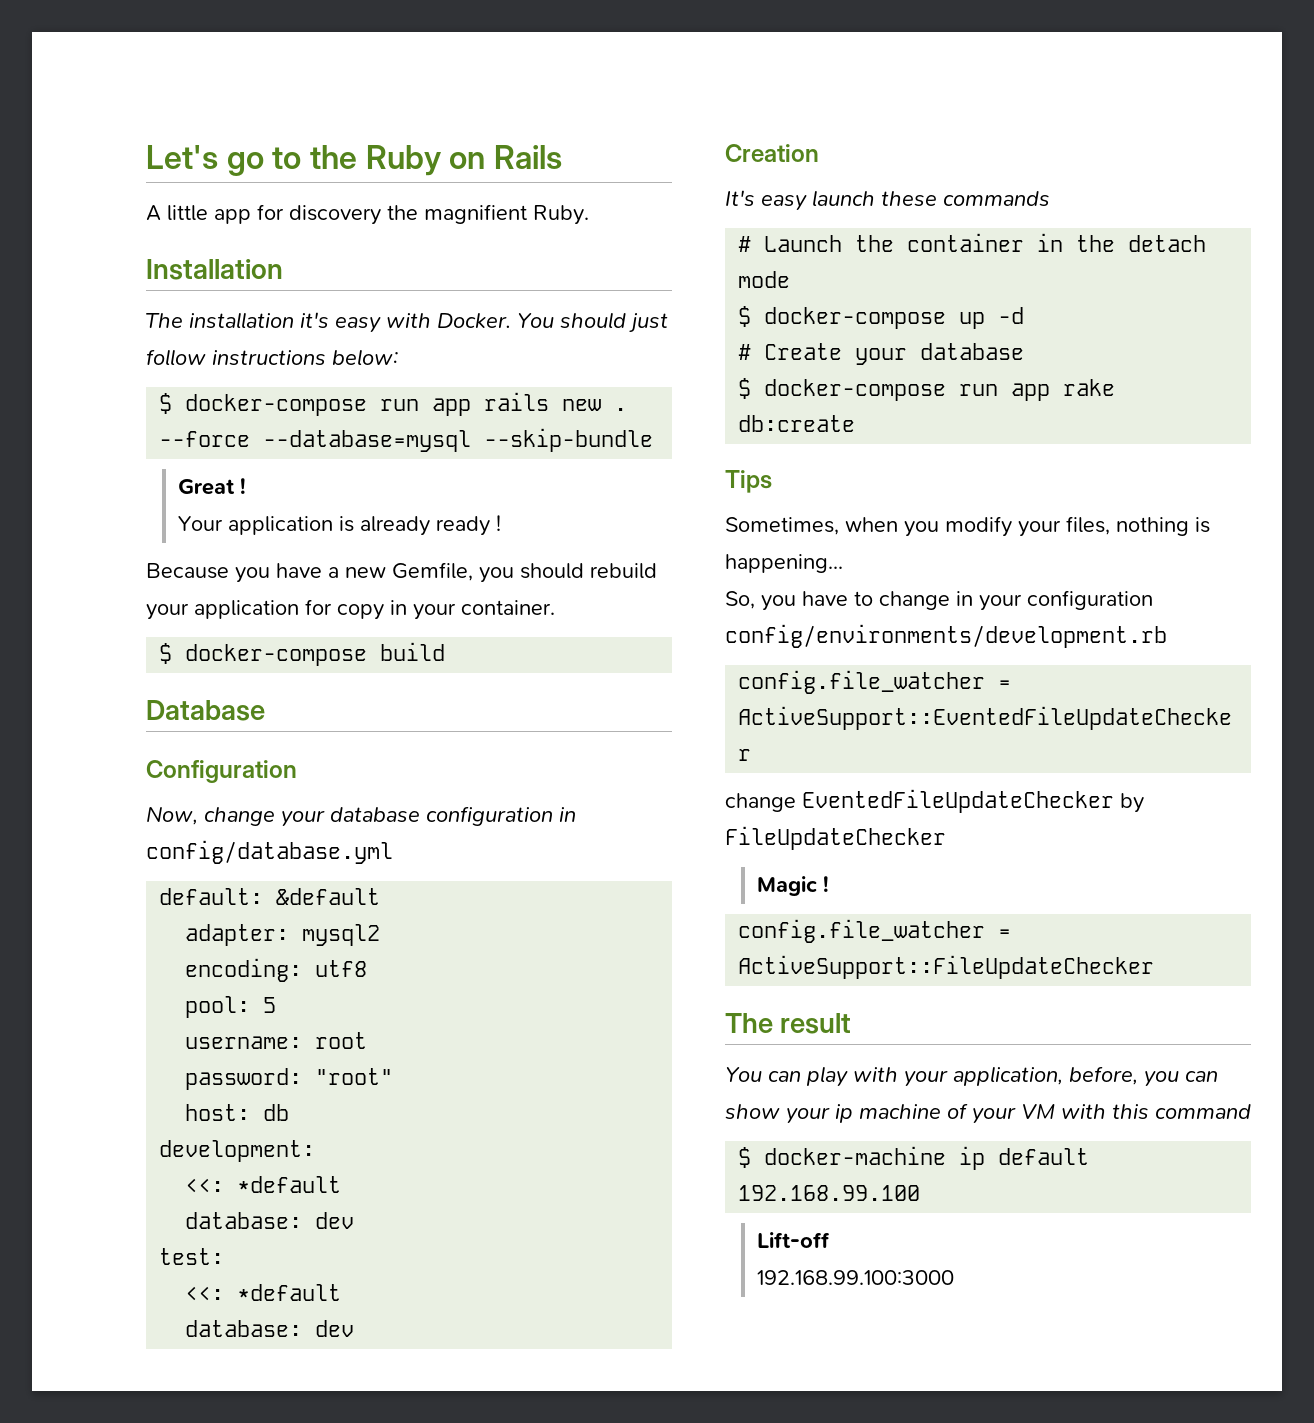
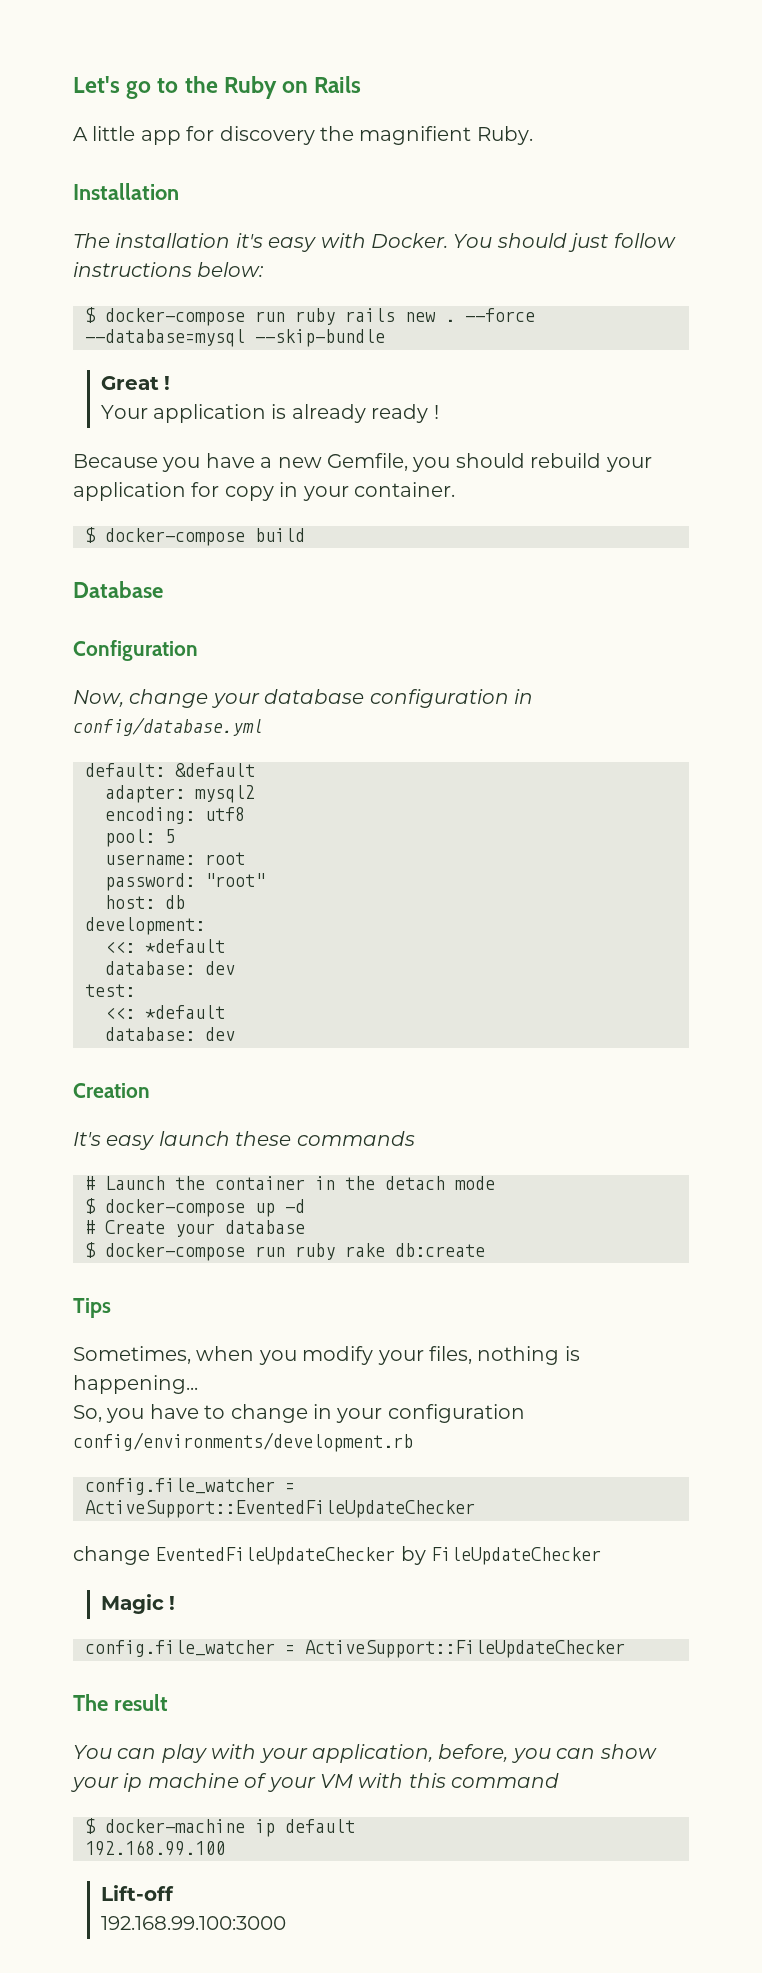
- $ docker-compose run app rails new .
+ $ docker-compose run ruby rails new .
- $ docker-compose run app rake db:create
+ $ docker-compose run ruby rake db:create

